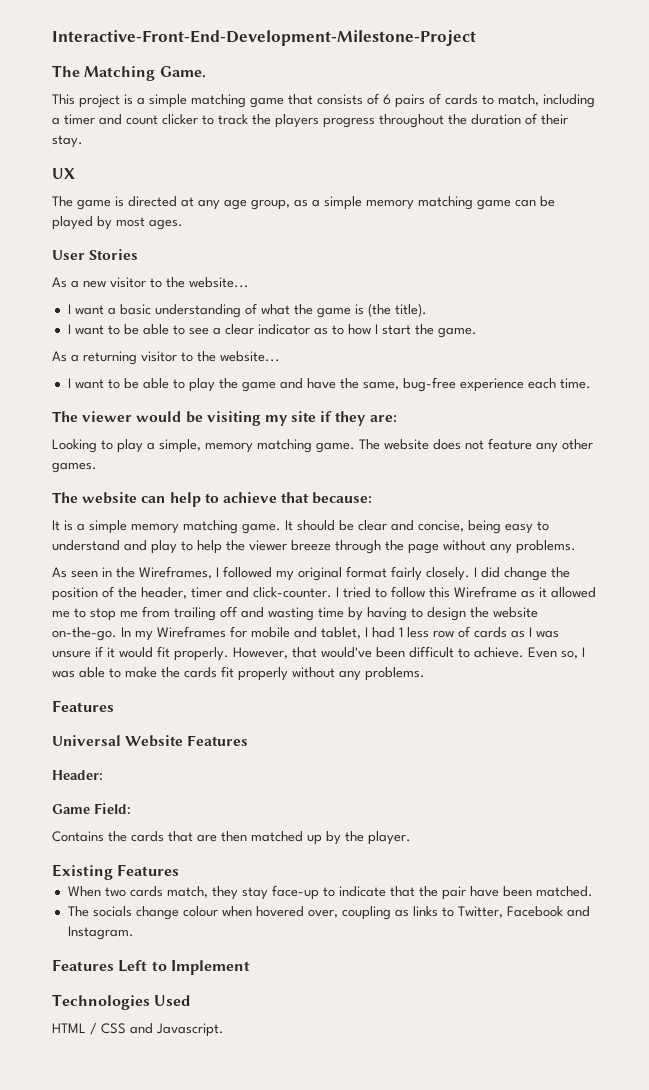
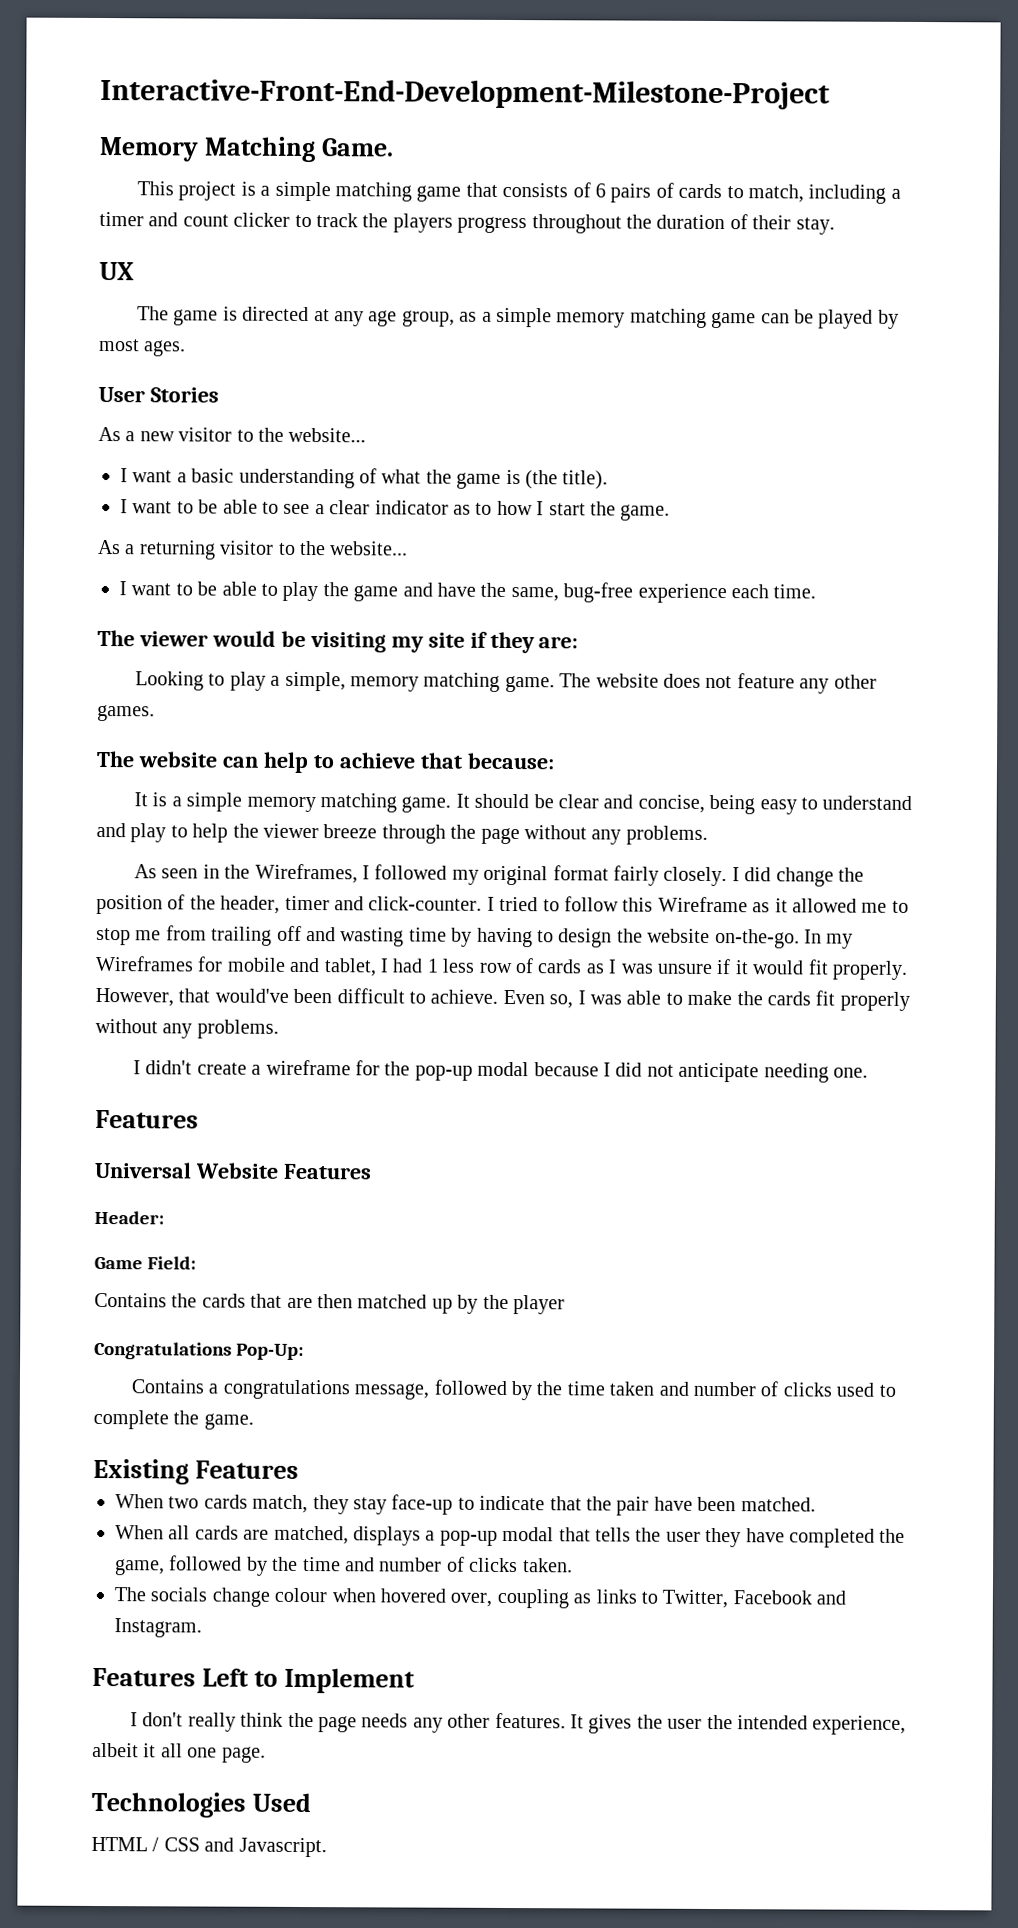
- The Matching Game.
+ Memory Matching Game.
+ I didn't create a wireframe for the pop-up modal because I did not anticipate needing one.
- Contains the cards that are then matched up by the player.
+ Contains the cards that are then matched up by the player
+ Congratulations Pop-Up:
+ Contains a congratulations message, followed by the time taken and number of clicks used to complete the game.
+ When all cards are matched, displays a pop-up modal that tells the user they have completed the game, followed by the time and number of clicks taken.
+ I don't really think the page needs any other features. It gives the user the intended experience, albeit it all one page.

